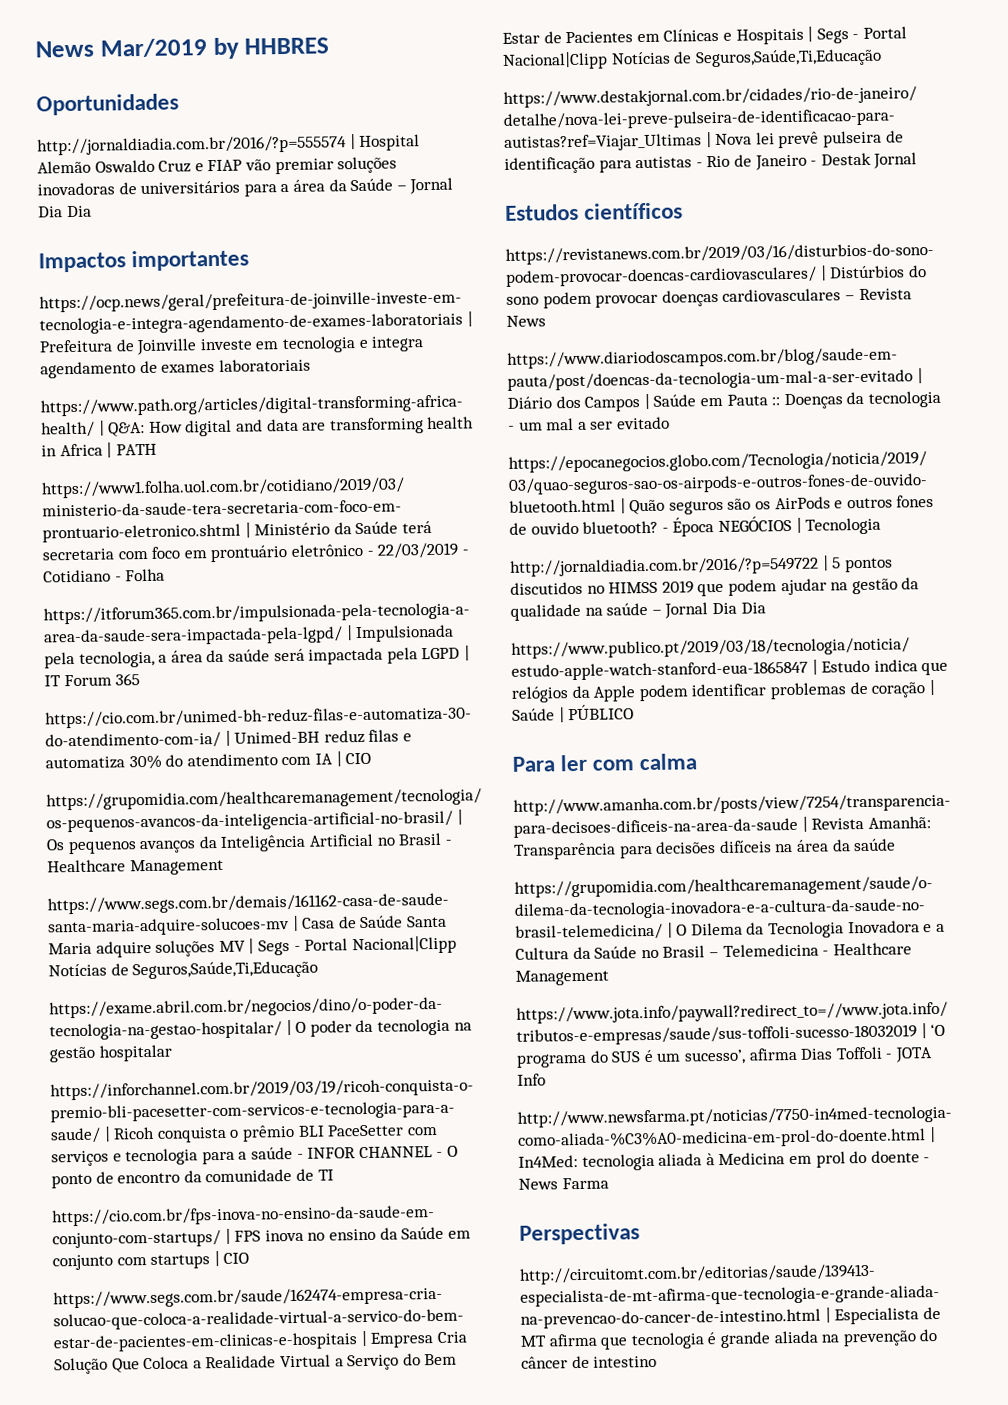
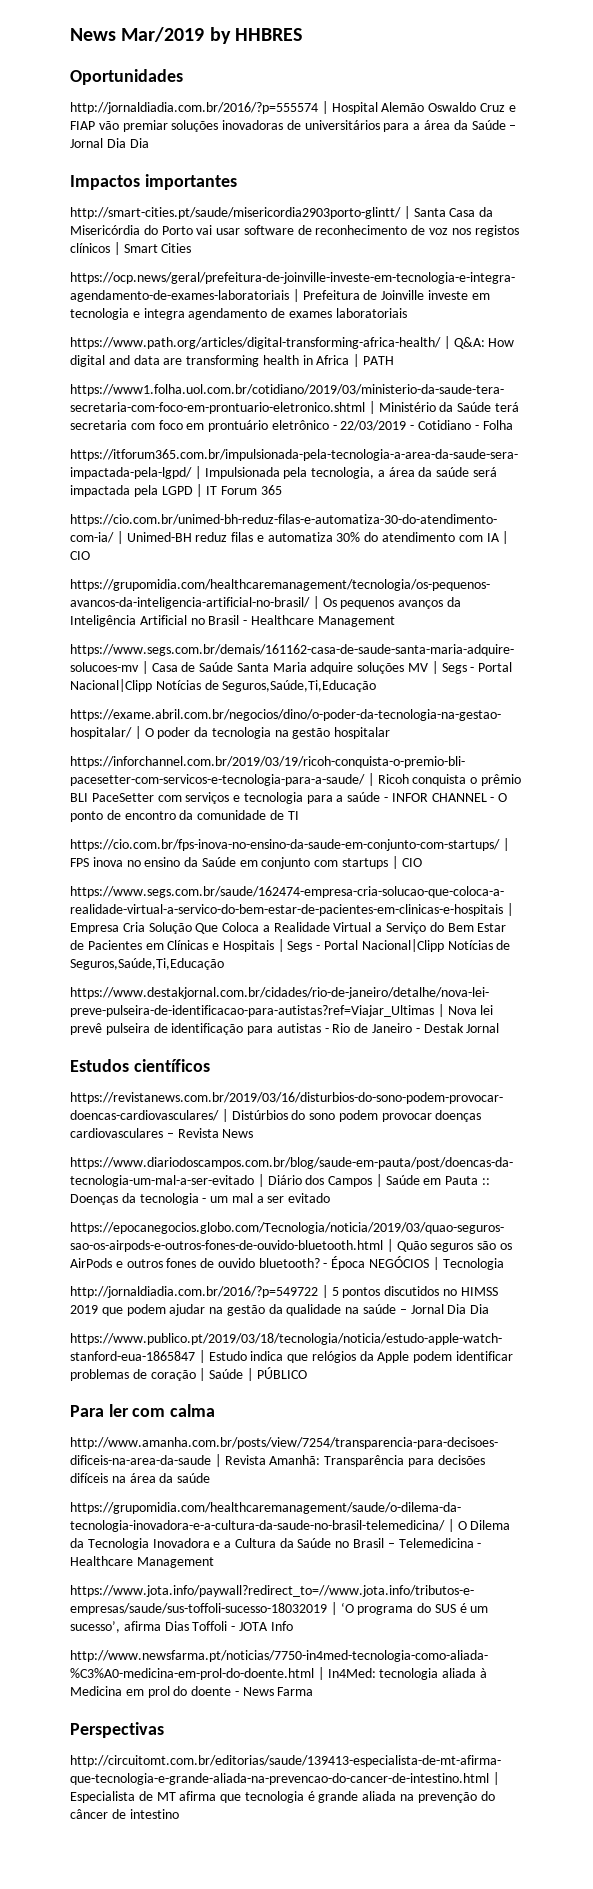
+ http://smart-cities.pt/saude/misericordia2903porto-glintt/ | Santa Casa da Misericórdia do Porto vai usar software de reconhecimento de voz nos registos clínicos | Smart Cities

